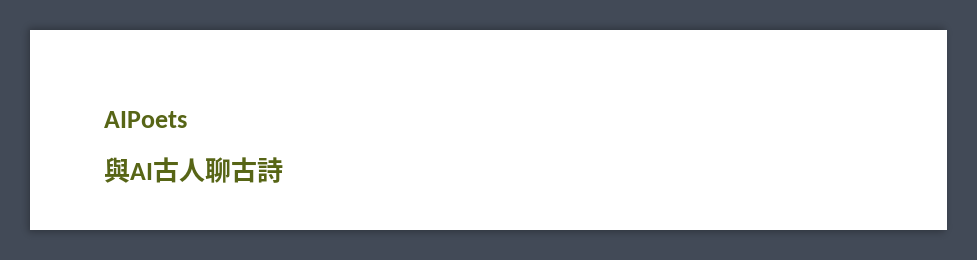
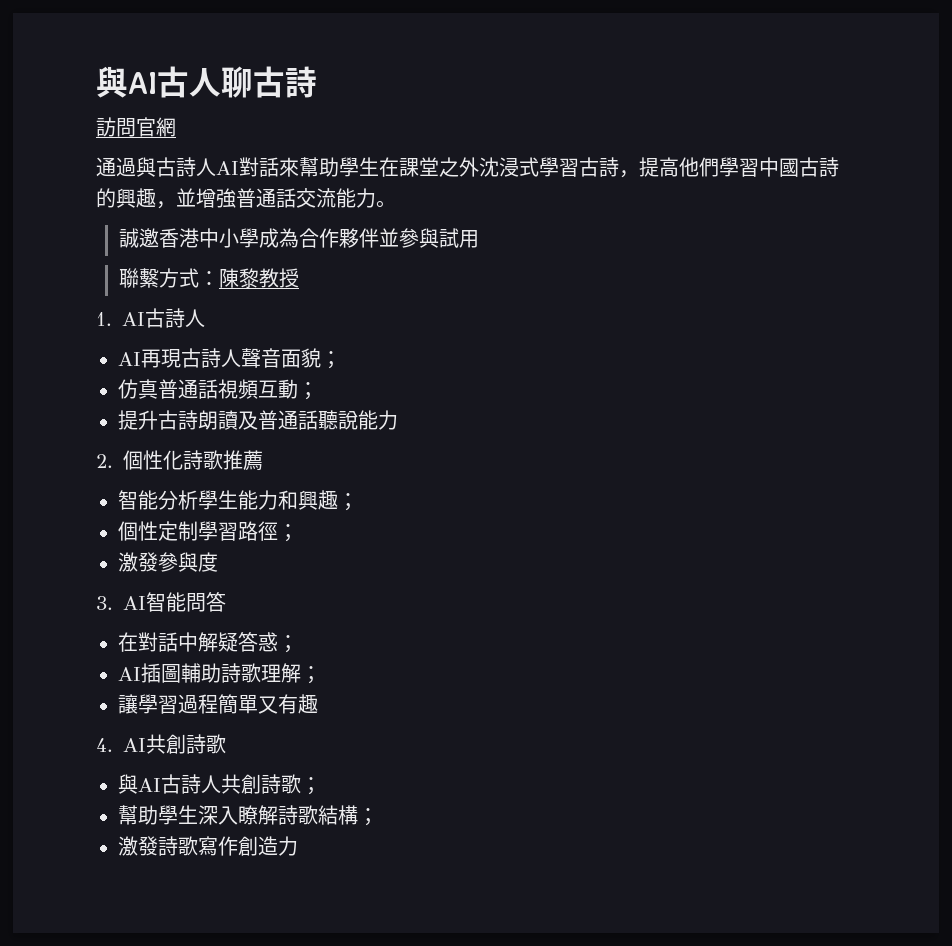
- AIPoets
+ 訪問官網
+ 通過與古詩人AI對話來幫助學生在課堂之外沈浸式學習古詩，提高他們學習中國古詩的興趣，並增強普通話交流能力。
+ 誠邀香港中小學成為合作夥伴並參與試用
+ 聯繫方式：陳黎教授
+ 1. AI古詩人
+ AI再現古詩人聲音面貌；
+ 仿真普通話視頻互動；
+ 提升古詩朗讀及普通話聽說能力
+ 2.個性化詩歌推薦
+ 智能分析學生能力和興趣；
+ 個性定制學習路徑；
+ 激發參與度
+ 3. AI智能問答
+ 在對話中解疑答惑；
+ AI插圖輔助詩歌理解；
+ 讓學習過程簡單又有趣
+ 4. AI共創詩歌
+ 與AI古詩人共創詩歌；
+ 幫助學生深入瞭解詩歌結構；
+ 激發詩歌寫作創造力

